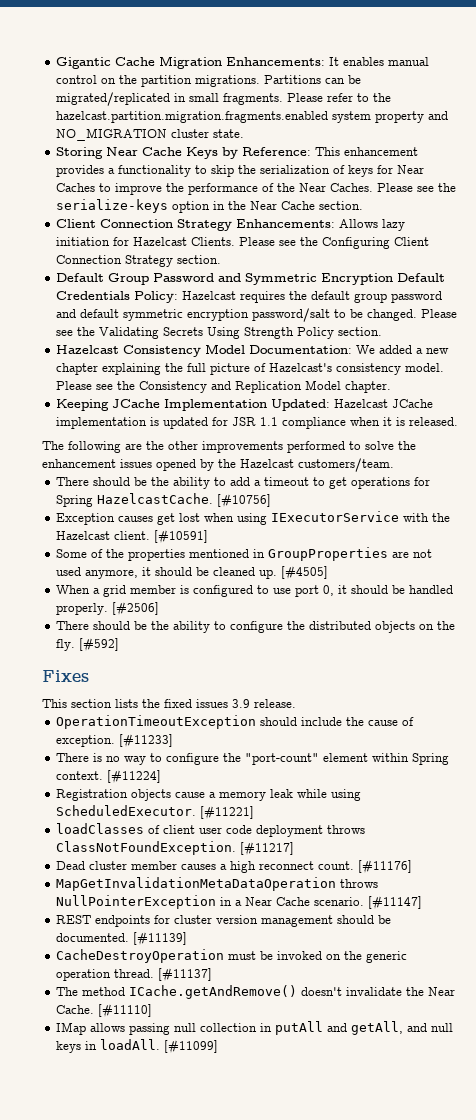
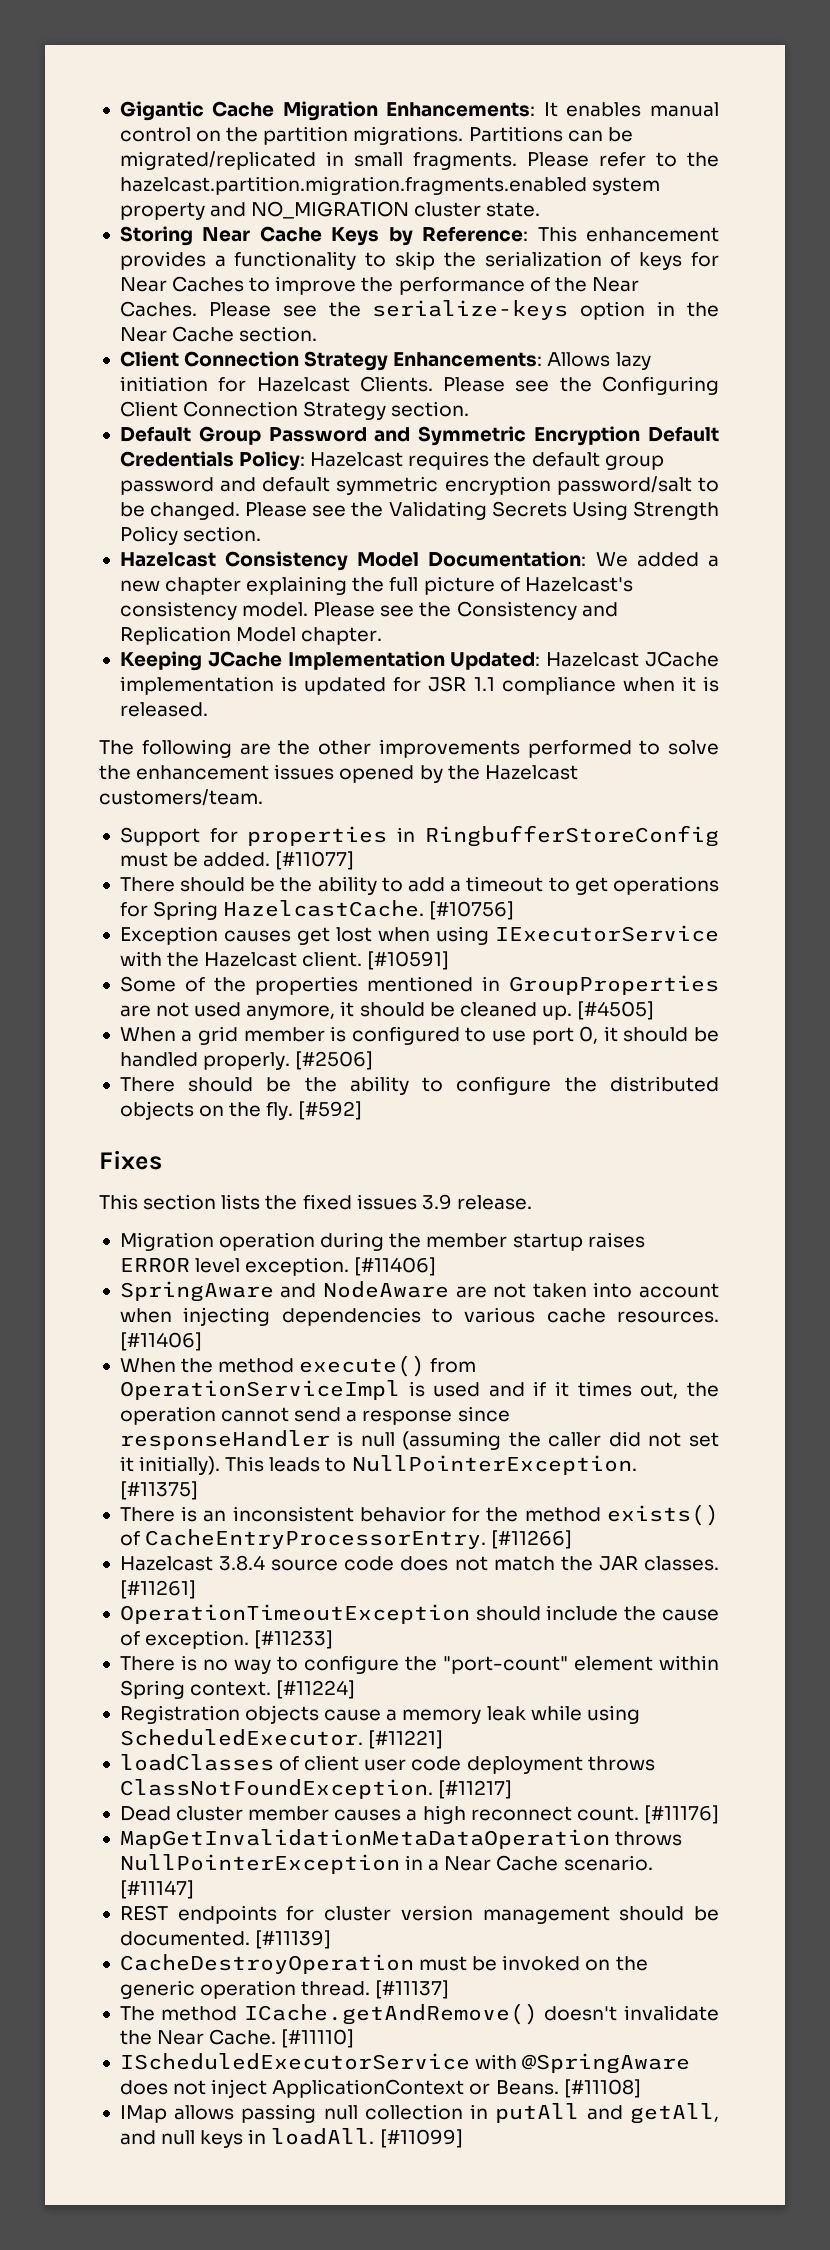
+ Support for properties in RingbufferStoreConfig must be added. [#11077]
+ Migration operation during the member startup raises ERROR level exception. [#11406]
+ SpringAware and NodeAware are not taken into account when injecting dependencies to various cache resources. [#11406]
+ When the method execute() from OperationServiceImpl is used and if it times out, the operation cannot send a response since responseHandler is null (assuming the caller did not set it initially). This leads to NullPointerException. [#11375]
+ There is an inconsistent behavior for the method exists() of CacheEntryProcessorEntry. [#11266]
+ Hazelcast 3.8.4 source code does not match the JAR classes. [#11261]
+ IScheduledExecutorService with @SpringAware does not inject ApplicationContext or Beans. [#11108]

